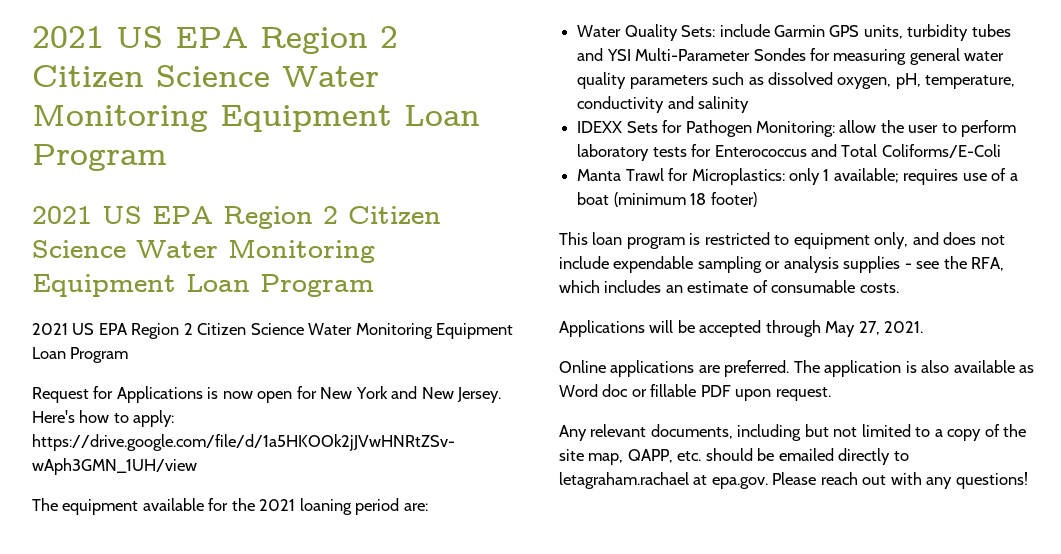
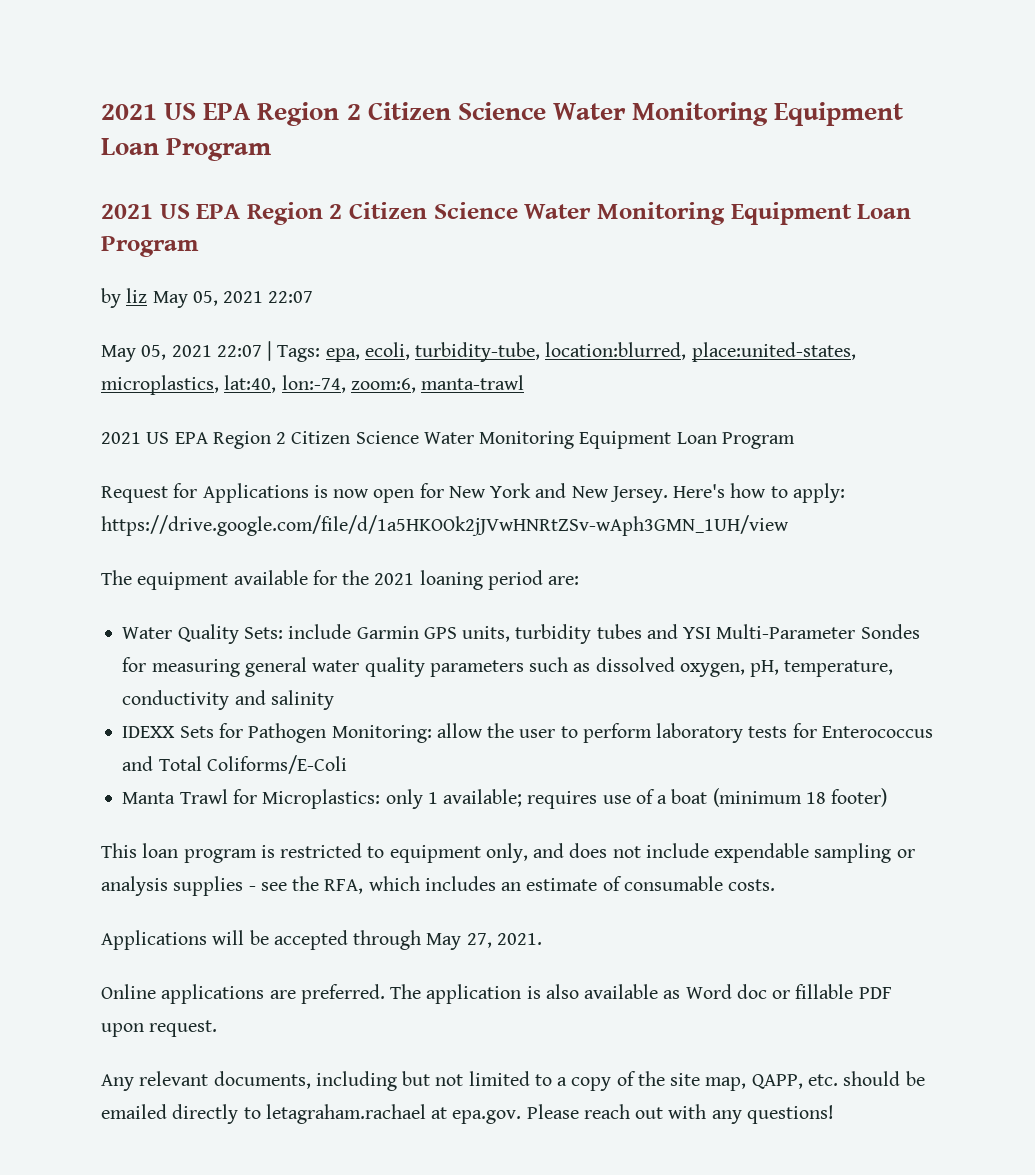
+ by liz May 05, 2021 22:07
+ May 05, 2021 22:07 | Tags: epa, ecoli, turbidity-tube, location:blurred, place:united-states, microplastics, lat:40, lon:-74, zoom:6, manta-trawl

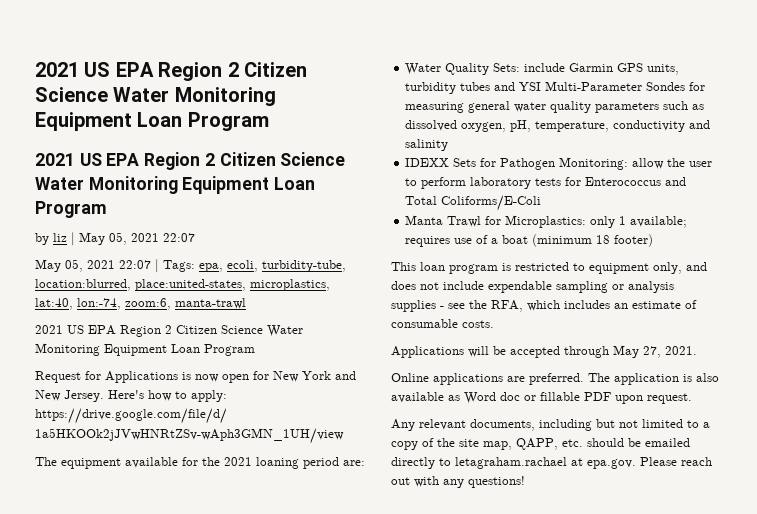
- by liz May 05, 2021 22:07
+ by liz | May 05, 2021 22:07

